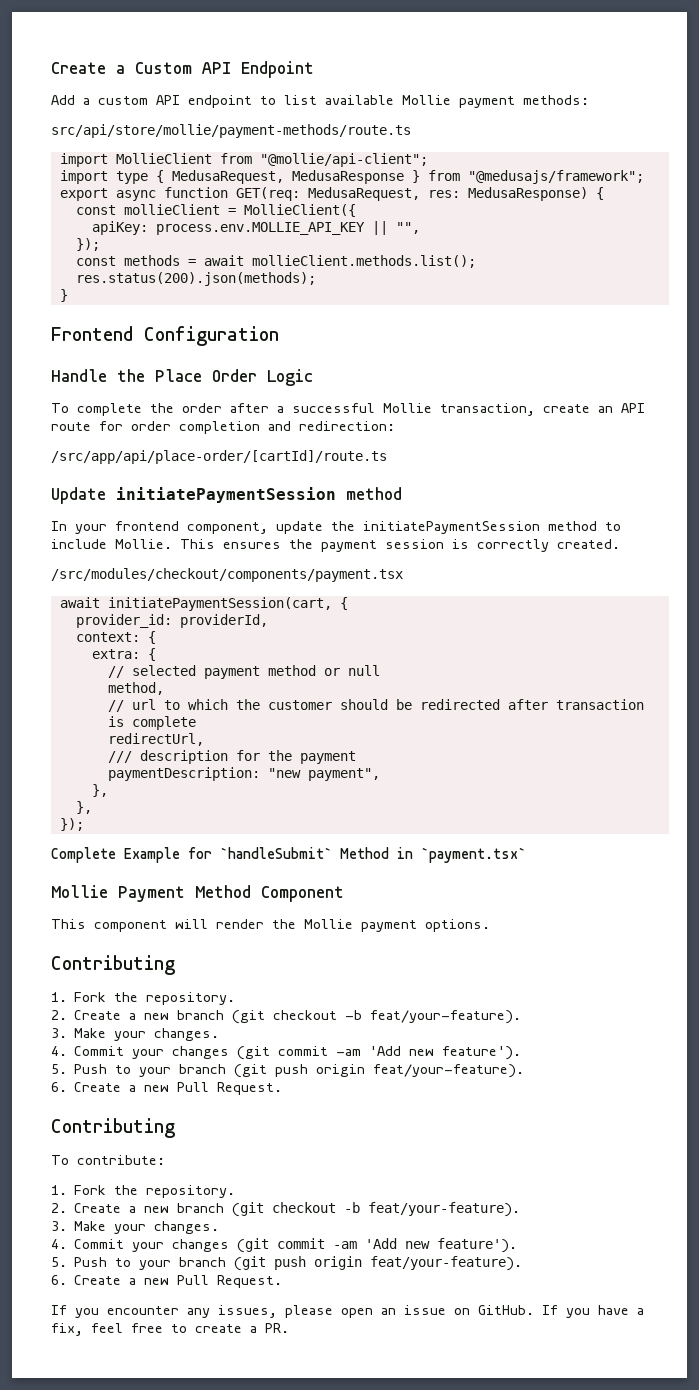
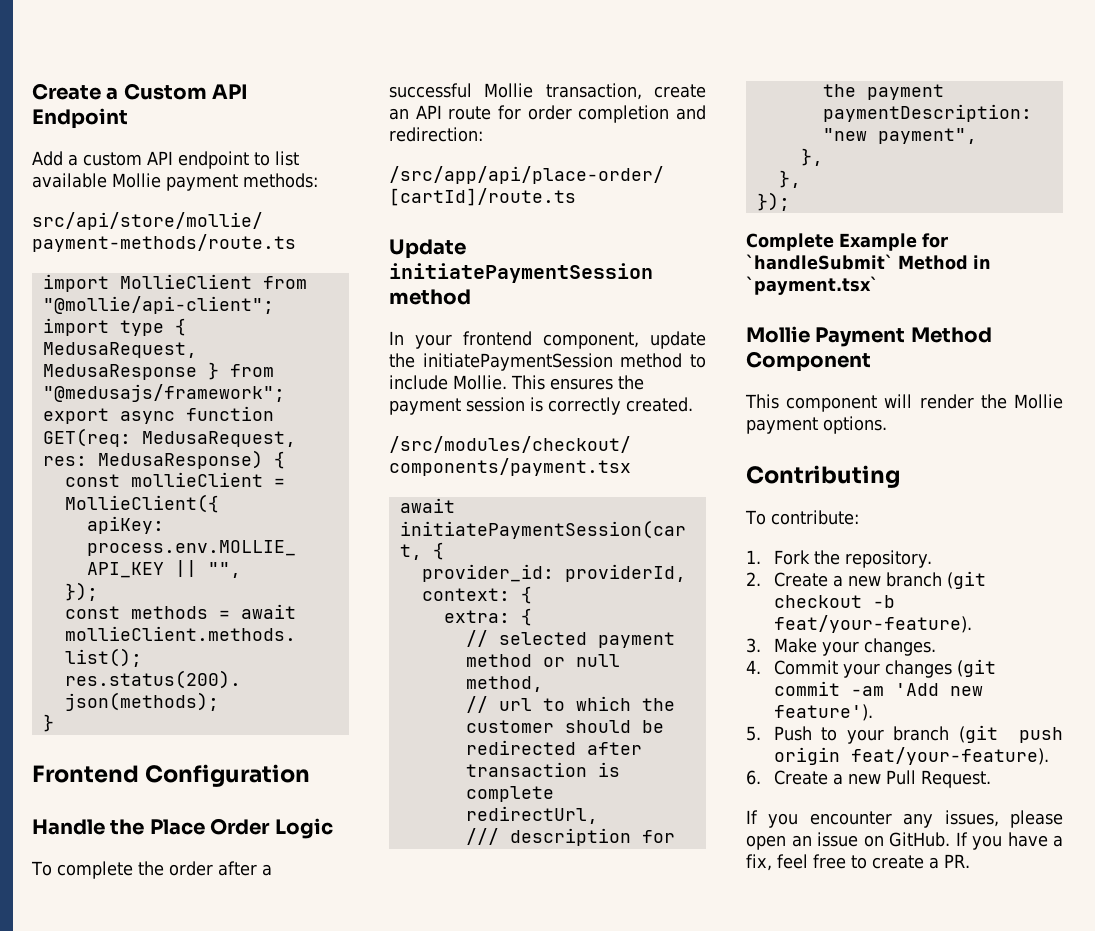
  This component will render the Mollie payment options.
- Contributing
- 1. Fork the repository.
- 2. Create a new branch (git checkout -b feat/your-feature).
- 3. Make your changes.
- 4. Commit your changes (git commit -am 'Add new feature').
- 5. Push to your branch (git push origin feat/your-feature).
- 6. Create a new Pull Request.

